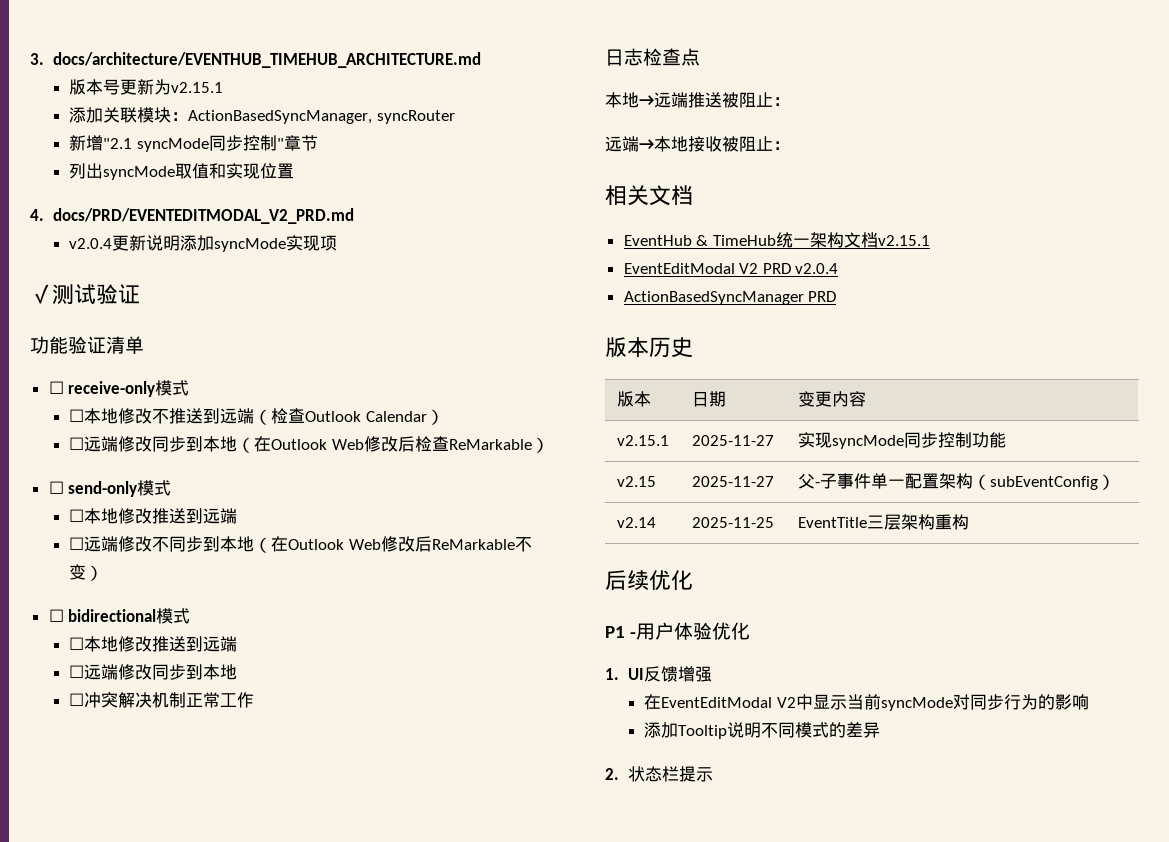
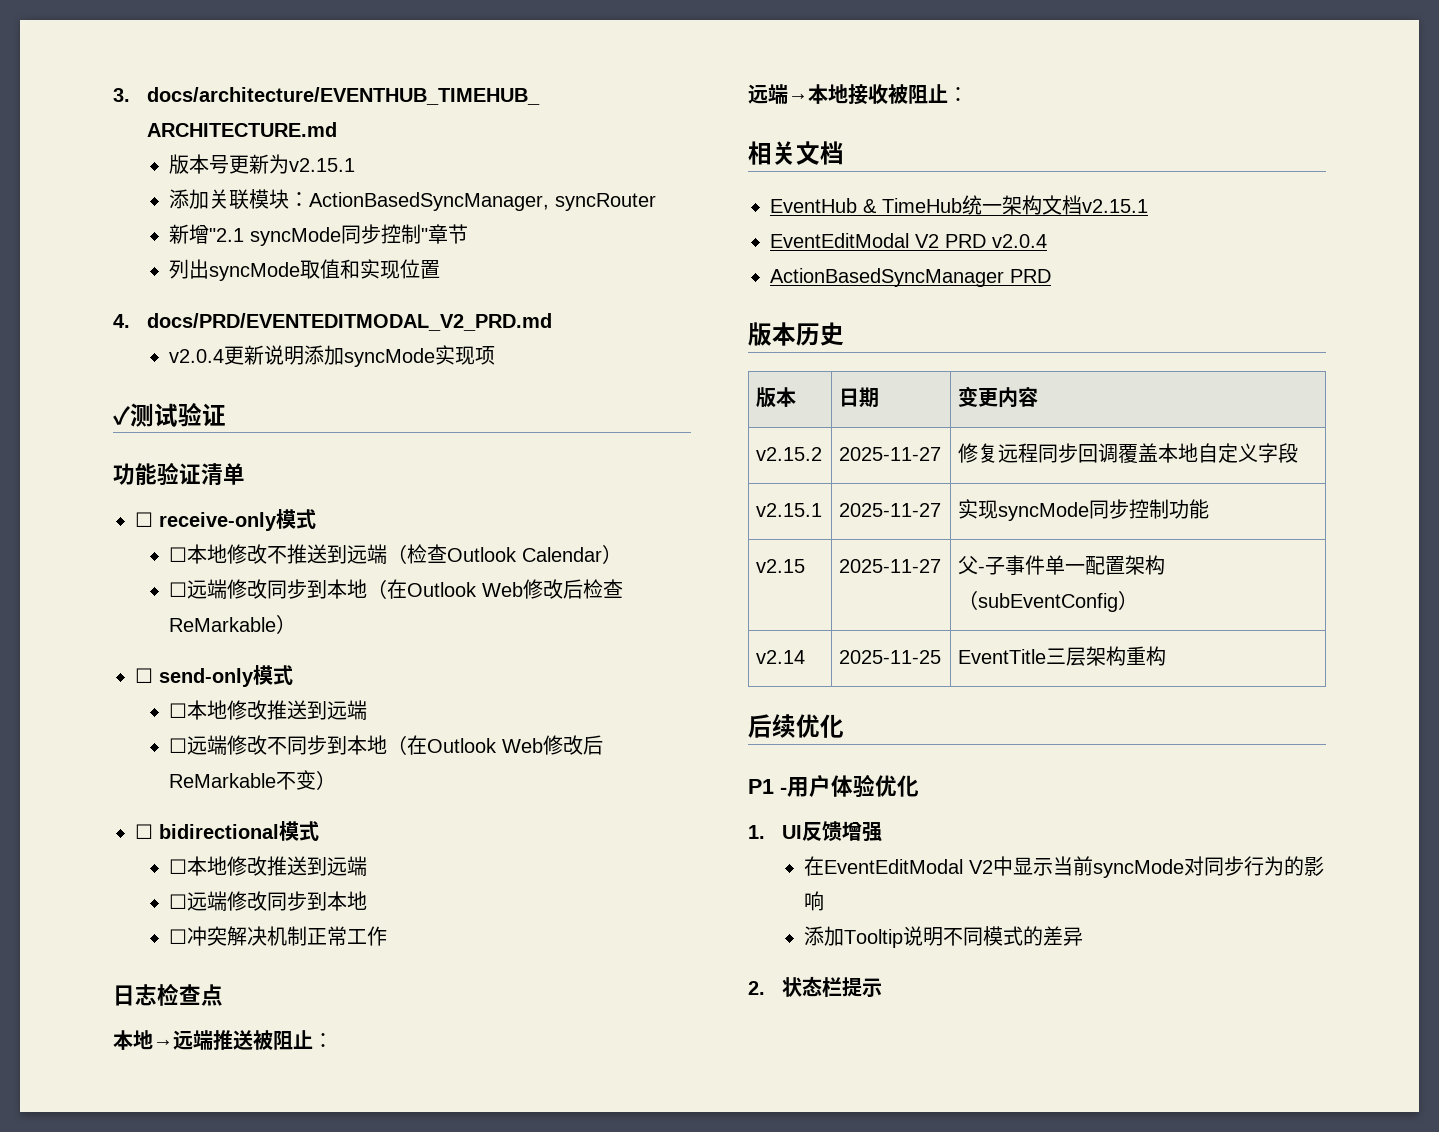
+ v2.15.2 | 2025-11-27 | 修复远程同步回调覆盖本地自定义字段

